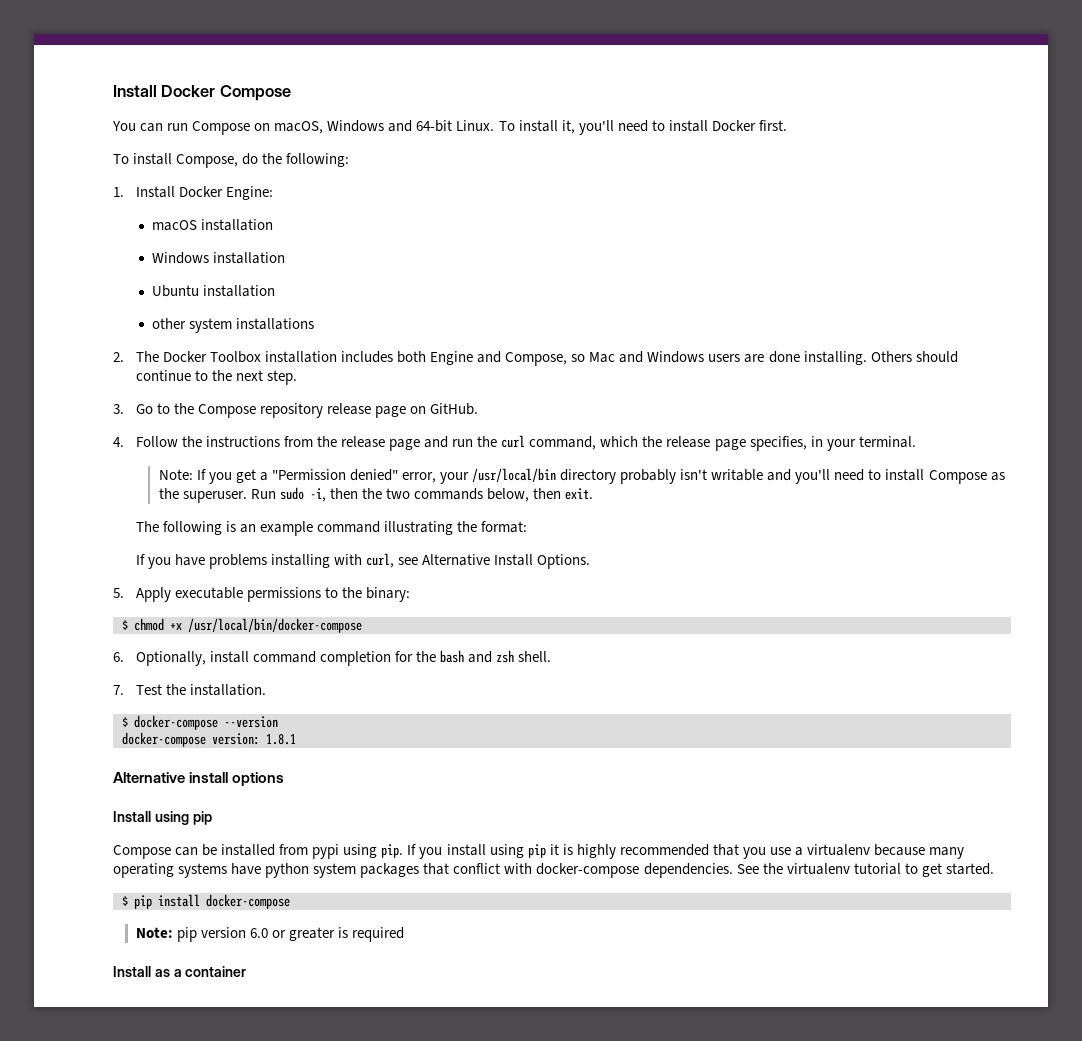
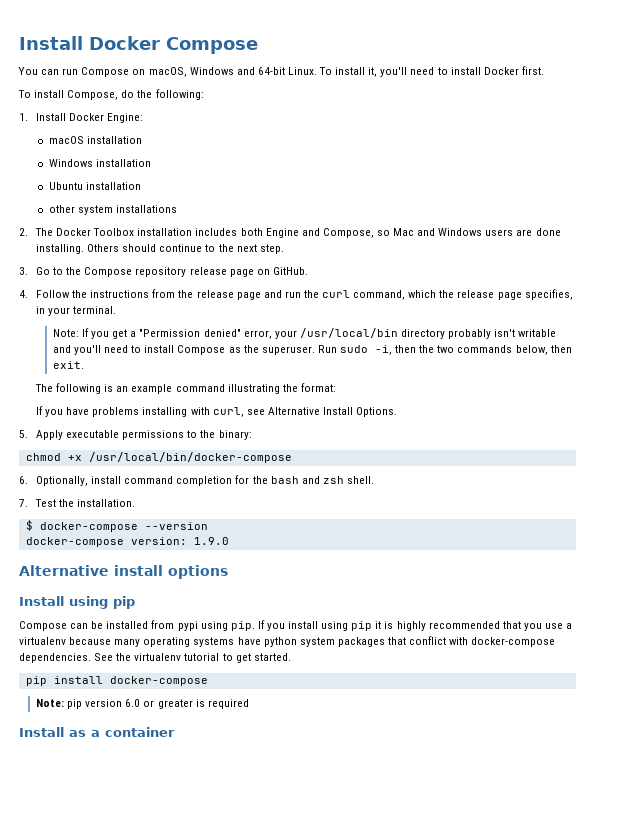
- $ chmod +x /usr/local/bin/docker-compose
+ chmod +x /usr/local/bin/docker-compose
- docker-compose version: 1.8.1
+ docker-compose version: 1.9.0
- $ pip install docker-compose
+ pip install docker-compose

